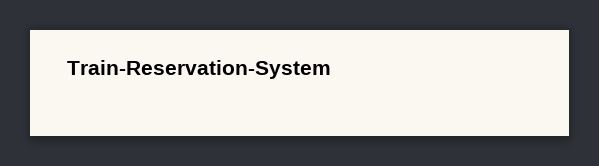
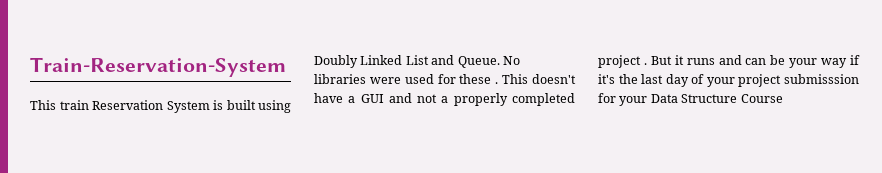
+ This train Reservation System is built using Doubly Linked List and Queue. No libraries were used for these . This doesn't have a GUI and not a properly completed project . But it runs and can be your way if it's the last day of your project submisssion for your Data Structure Course

